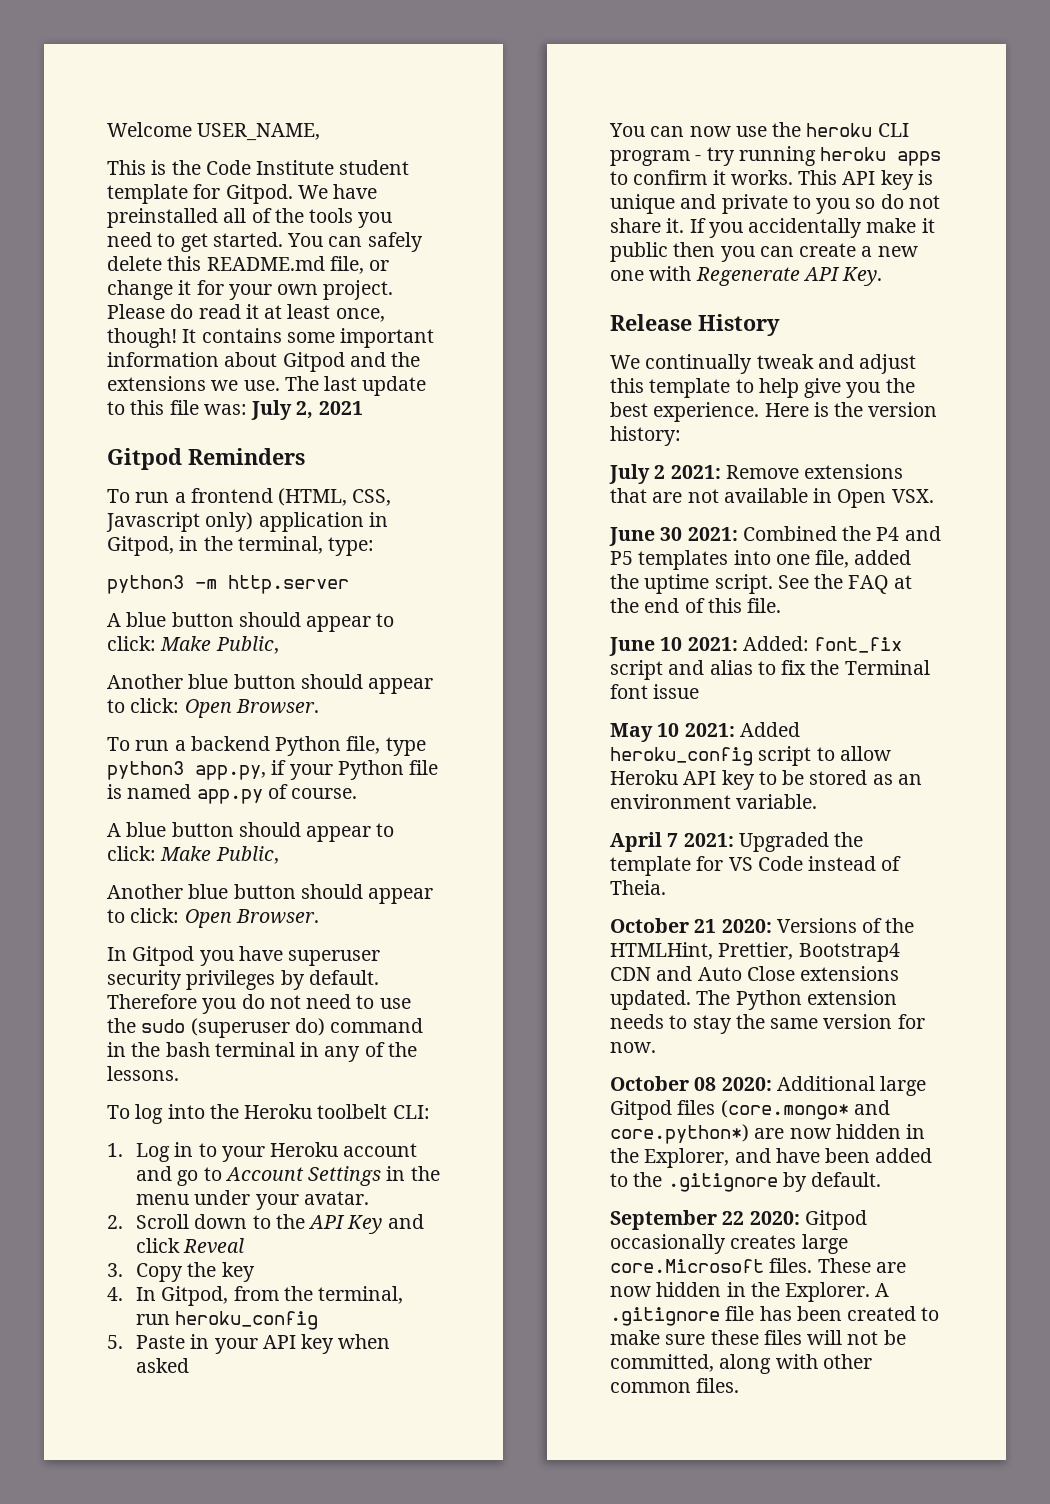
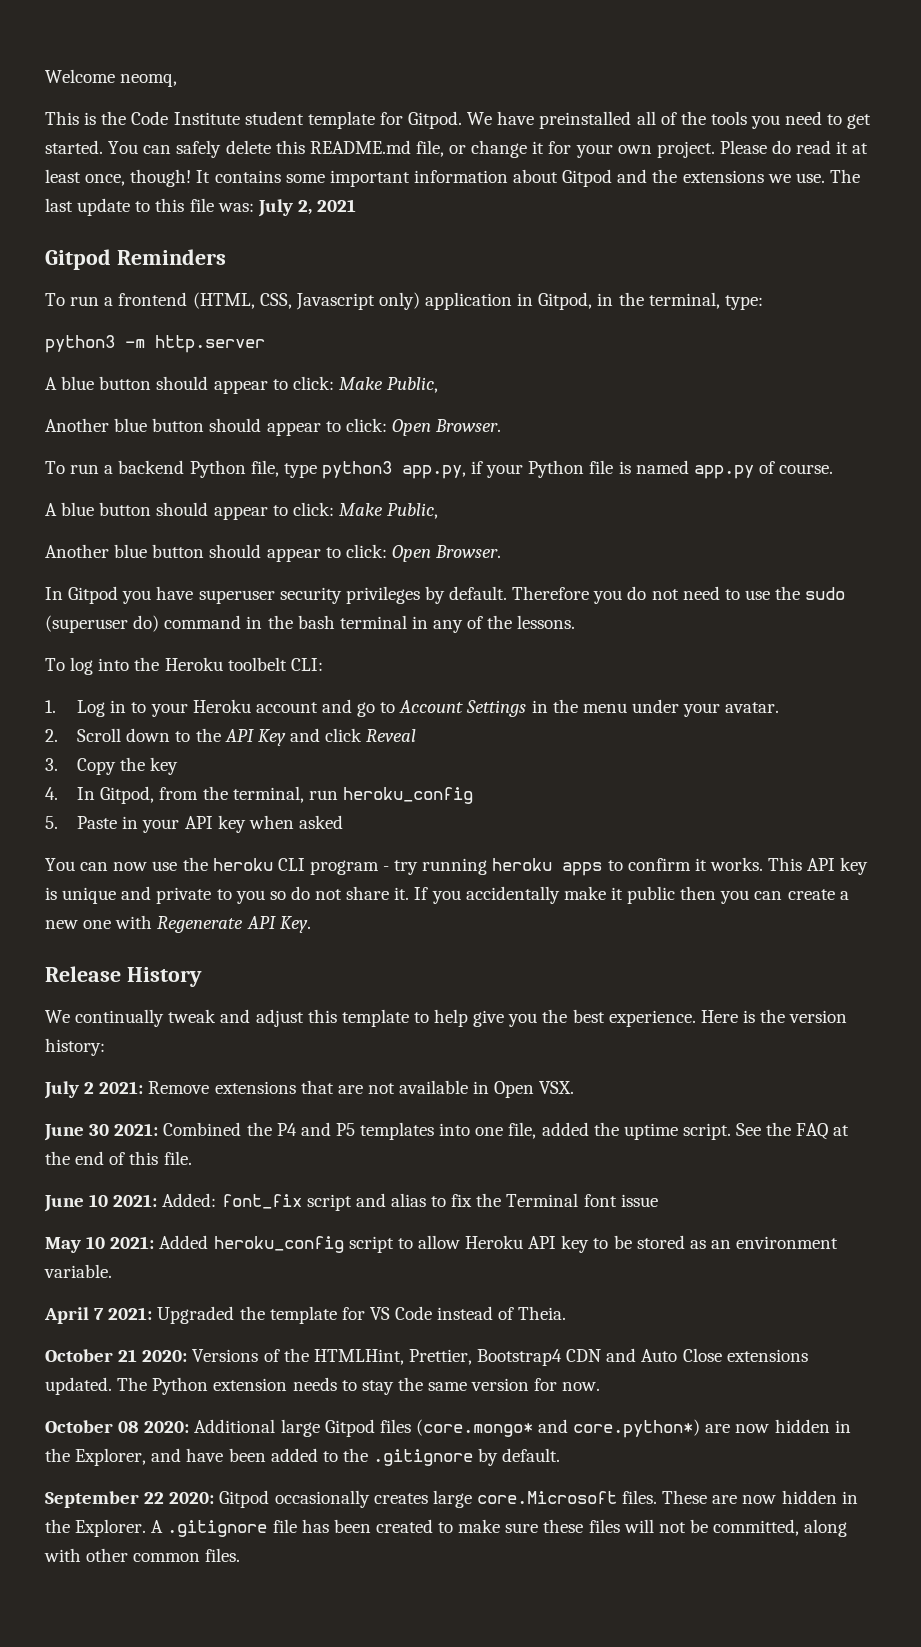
- Welcome USER_NAME,
+ Welcome neomq,

